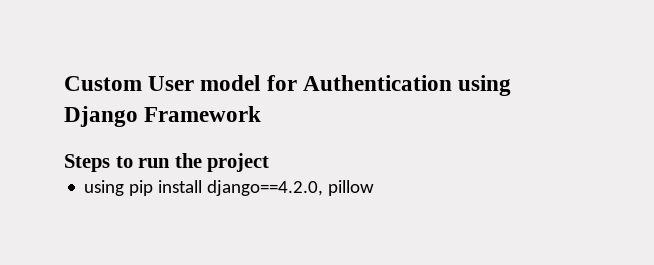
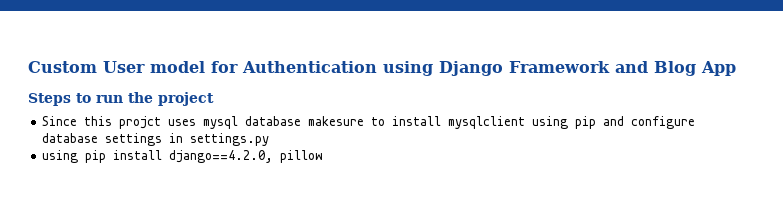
- Custom User model for Authentication using Django Framework
+ Custom User model for Authentication using Django Framework and Blog App
+ Since this projct uses mysql database makesure to install mysqlclient using pip and configure database settings in settings.py

